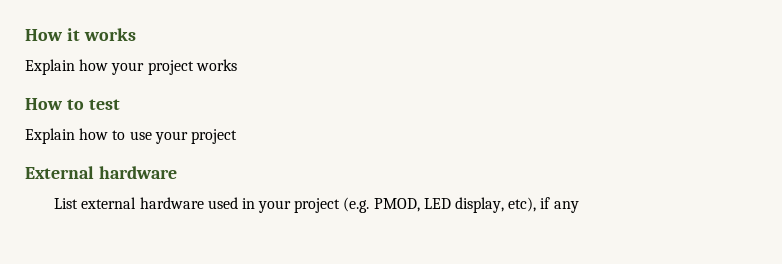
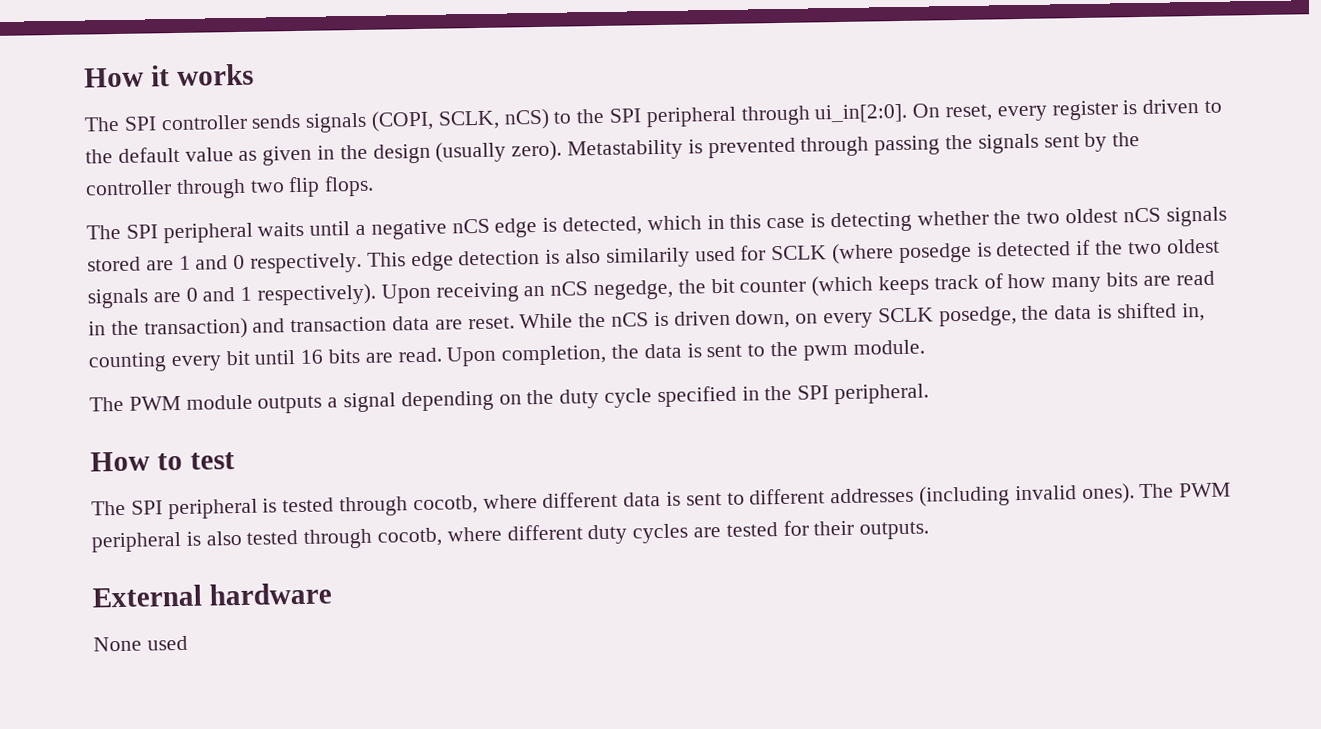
- Explain how your project works
+ The SPI controller sends signals (COPI, SCLK, nCS) to the SPI peripheral through ui_in[2:0]. On reset, every register is driven to the default value as given in the design (usually zero). Metastability is prevented through passing the signals sent by the controller through two flip flops.
+ The SPI peripheral waits until a negative nCS edge is detected, which in this case is detecting whether the two oldest nCS signals stored are 1 and 0 respectively. This edge detection is also similarily used for SCLK (where posedge is detected if the two oldest signals are 0 and 1 respectively). Upon receiving an nCS negedge, the bit counter (which keeps track of how many bits are read in the transaction) and transaction data are reset. While the nCS is driven down, on every SCLK posedge, the data is shifted in, counting every bit until 16 bits are read. Upon completion, the data is sent to the pwm module.
+ The PWM module outputs a signal depending on the duty cycle specified in the SPI peripheral.
  How to test
- Explain how to use your project
+ The SPI peripheral is tested through cocotb, where different data is sent to different addresses (including invalid ones). The PWM peripheral is also tested through cocotb, where different duty cycles are tested for their outputs.
  External hardware
- List external hardware used in your project (e.g. PMOD, LED display, etc), if any
+ None used

